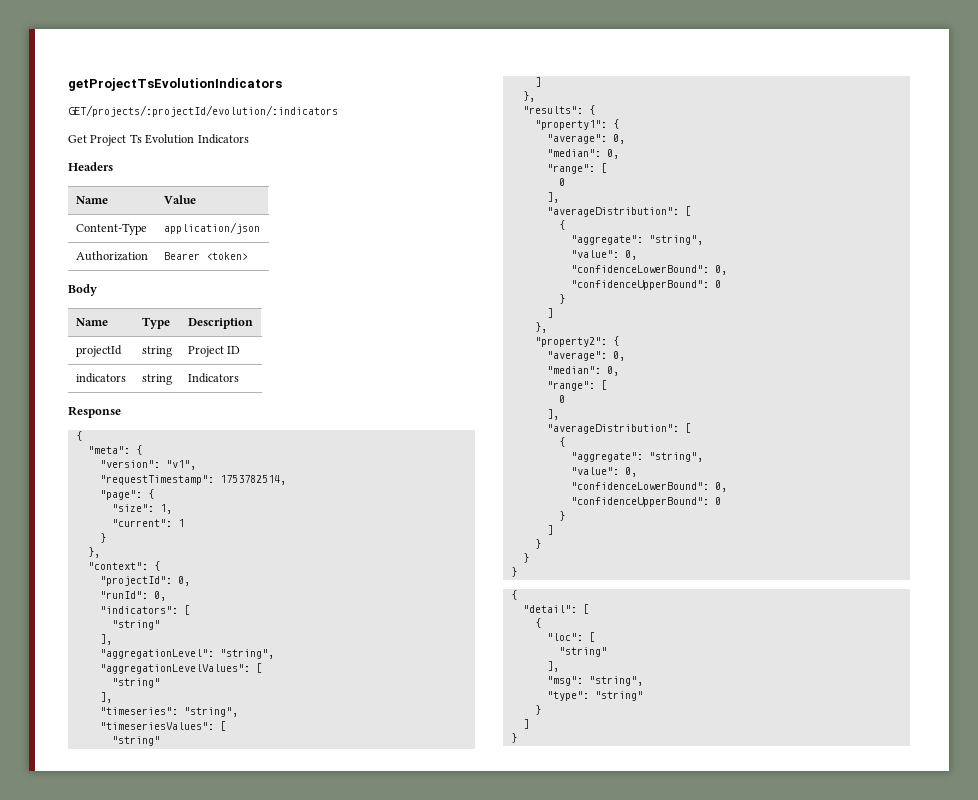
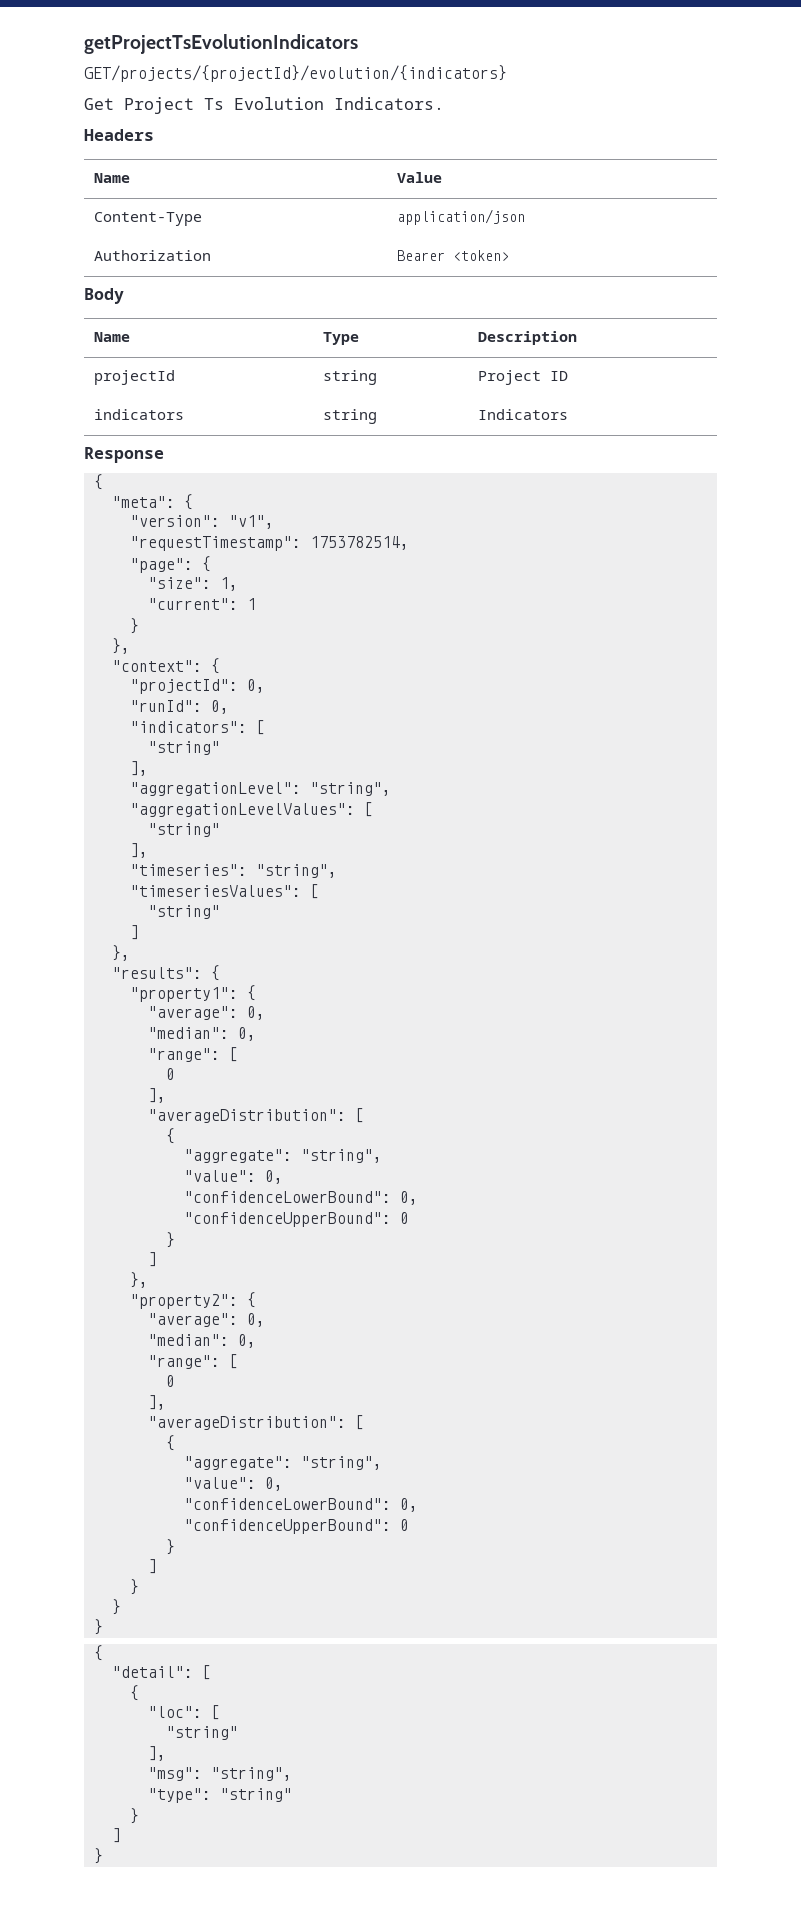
- GET/projects/:projectId/evolution/:indicators
+ GET/projects/{projectId}/evolution/{indicators}
- Get Project Ts Evolution Indicators
+ Get Project Ts Evolution Indicators.

